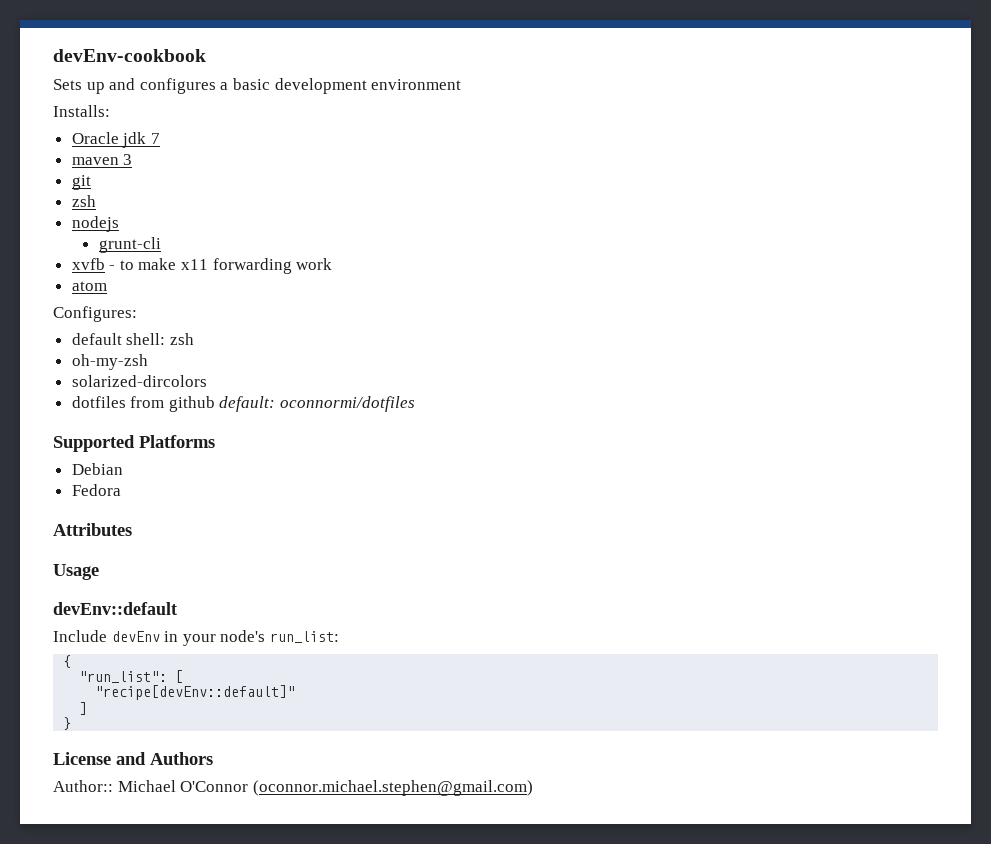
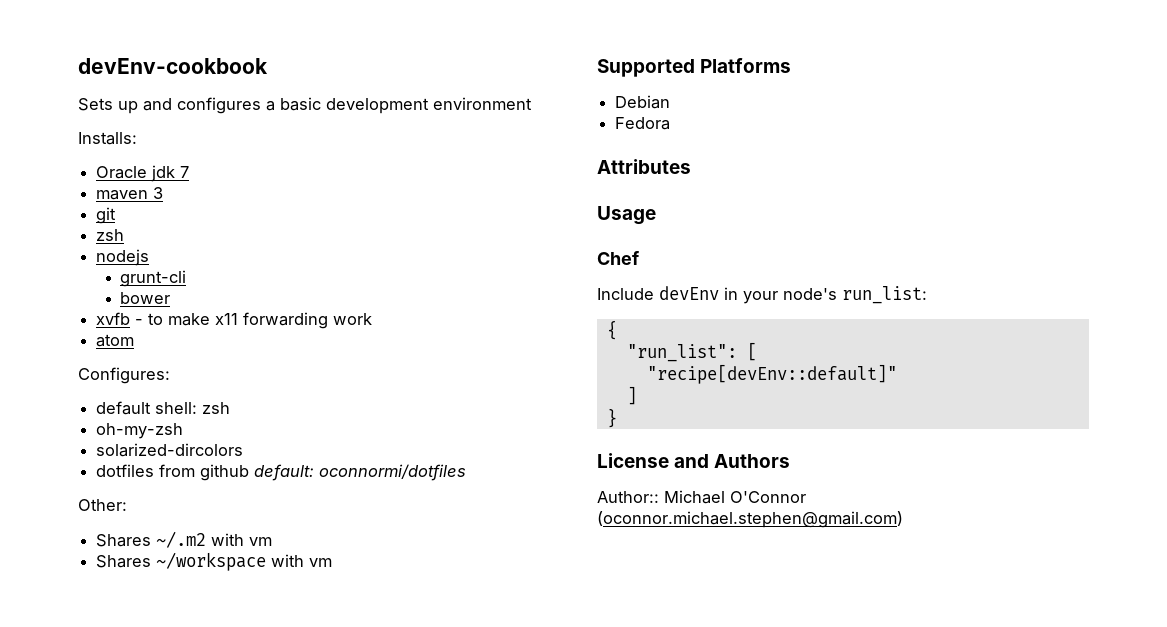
+ bower
+ Other:
+ Shares ~/.m2 with vm
+ Shares ~/workspace with vm
- devEnv::default
+ Chef

